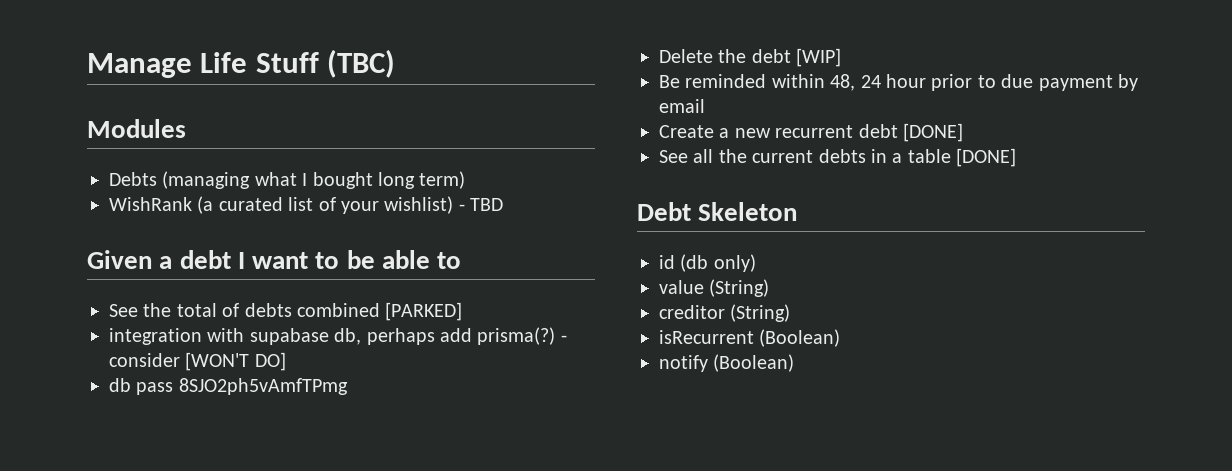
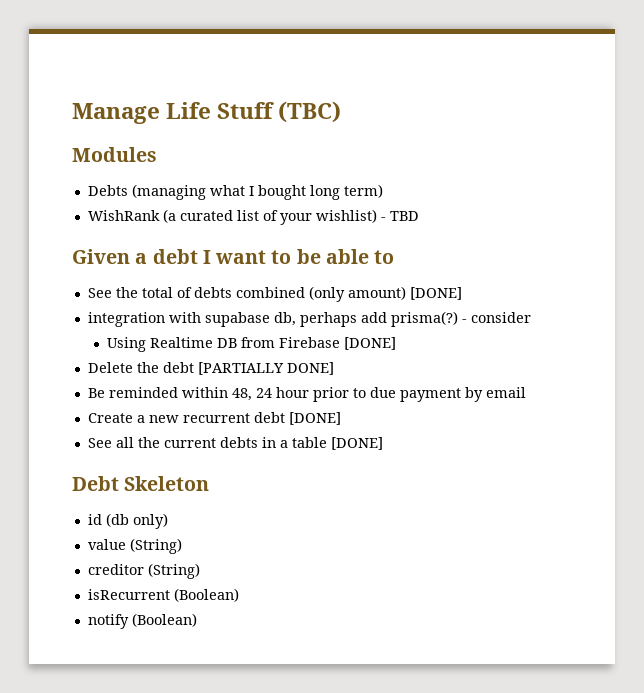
- See the total of debts combined [PARKED]
+ See the total of debts combined (only amount) [DONE]
- - consider [WON'T DO]
- db pass 8SJO2ph5vAmfTPmg
+ - consider
+ Using Realtime DB from Firebase [DONE]
- Delete the debt [WIP]
+ Delete the debt [PARTIALLY DONE]

